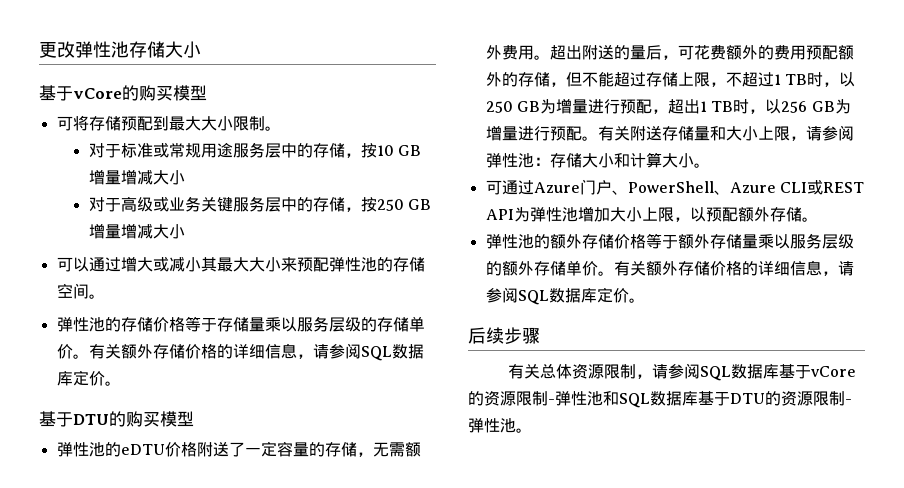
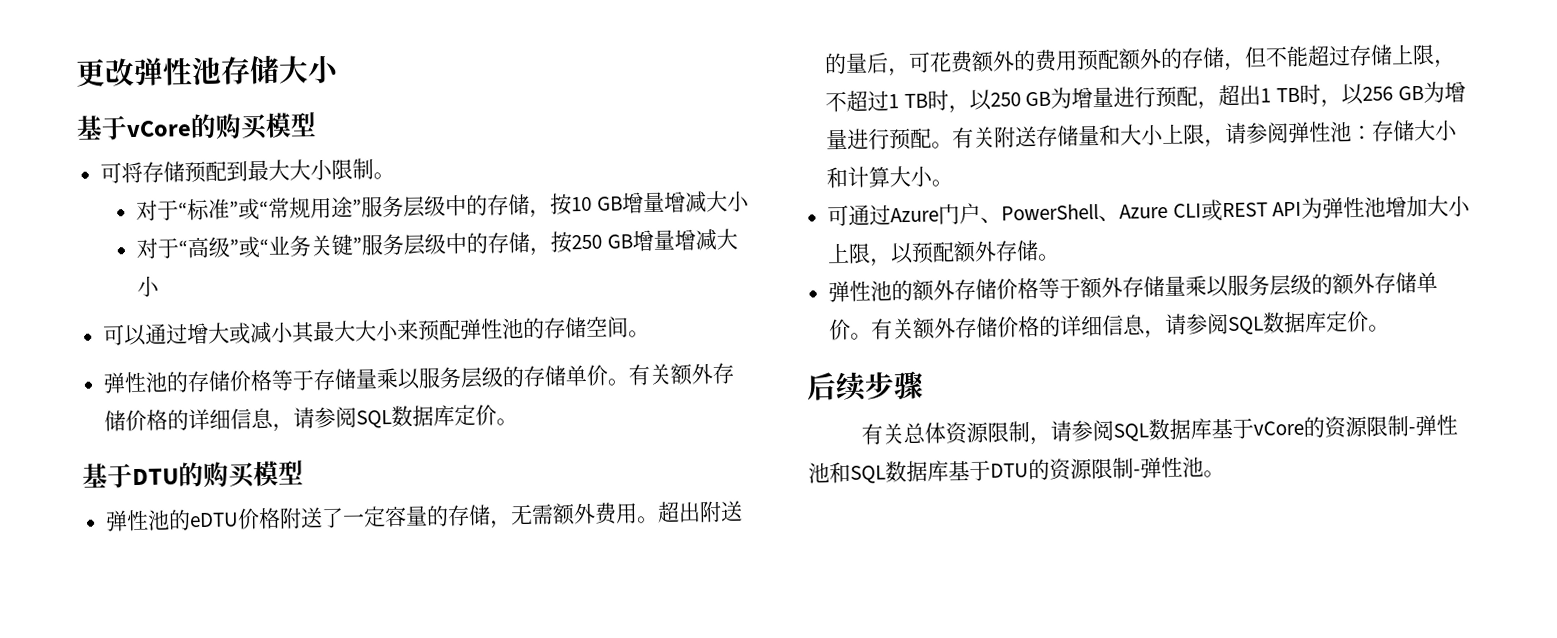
- 对于标准或常规用途服务层中的存储，按10 GB增量增减大小
+ 对于“标准”或“常规用途”服务层级中的存储，按10 GB增量增减大小
- 对于高级或业务关键服务层中的存储，按250 GB增量增减大小
+ 对于“高级”或“业务关键”服务层级中的存储，按250 GB增量增减大小

